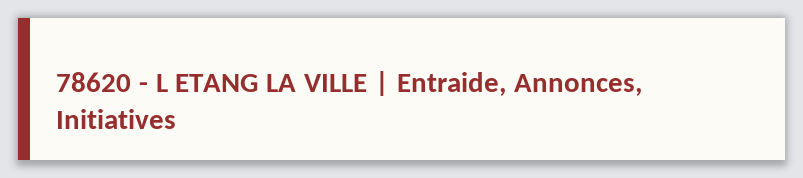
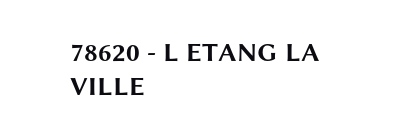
- 78620 - L ETANG LA VILLE | Entraide, Annonces, Initiatives
+ 78620 - L ETANG LA VILLE

